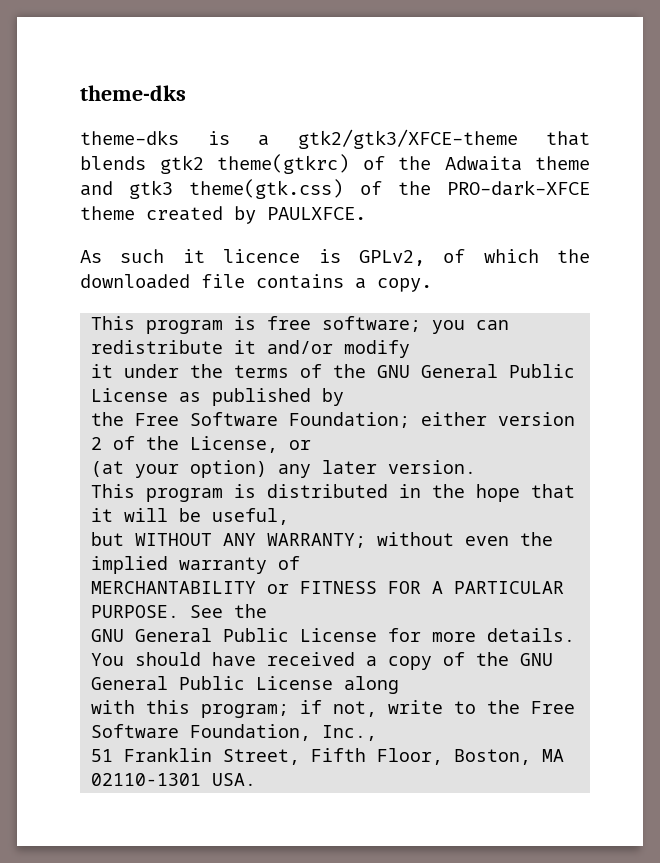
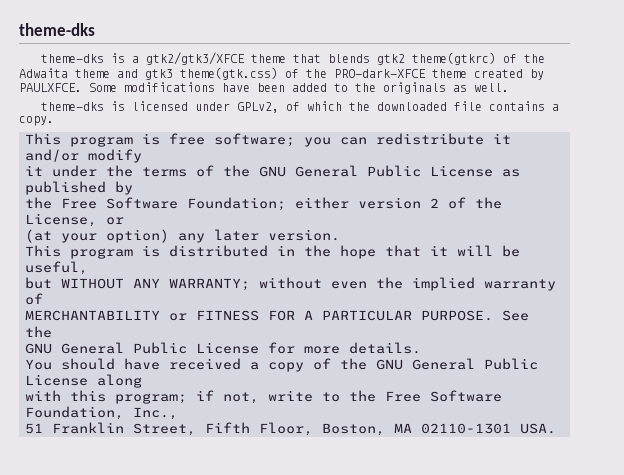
- theme-dks is a gtk2/gtk3/XFCE-theme that blends gtk2 theme(gtkrc) of the Adwaita theme and gtk3 theme(gtk.css) of the PRO-dark-XFCE theme created by PAULXFCE.
- As such it licence is GPLv2, of which the downloaded file contains a copy.
+ theme-dks is a gtk2/gtk3/XFCE theme that blends gtk2 theme(gtkrc) of the Adwaita theme and gtk3 theme(gtk.css) of the PRO-dark-XFCE theme created by PAULXFCE. Some modifications have been added to the originals as well.
+ theme-dks is licensed under GPLv2, of which the downloaded file contains a copy.

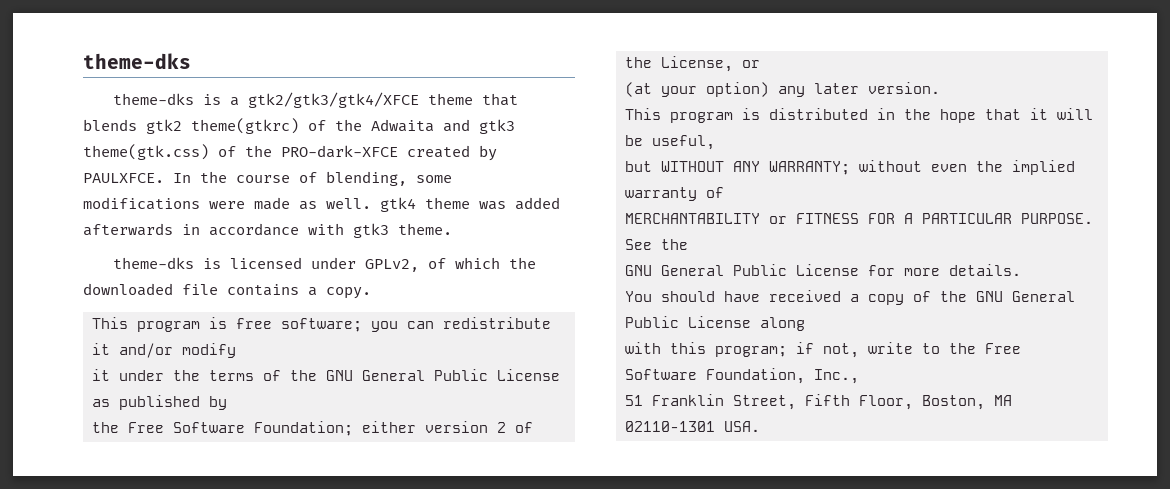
- theme-dks is a gtk2/gtk3/XFCE theme that blends gtk2 theme(gtkrc) of the Adwaita theme and gtk3 theme(gtk.css) of the PRO-dark-XFCE theme created by PAULXFCE.
+ theme-dks is a gtk2/gtk3/gtk4/XFCE theme that blends gtk2 theme(gtkrc) of the Adwaita and gtk3 theme(gtk.css) of the PRO-dark-XFCE created by PAULXFCE.
- Some modifications have been added to the originals as well.
+ In the course of blending, some modifications were made as well. gtk4 theme was added afterwards in accordance with gtk3 theme.

